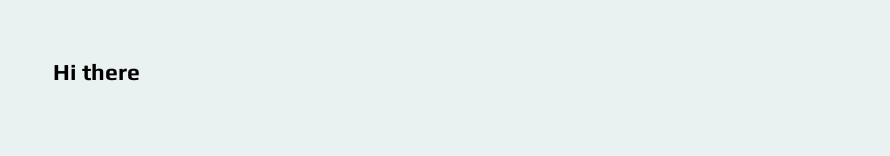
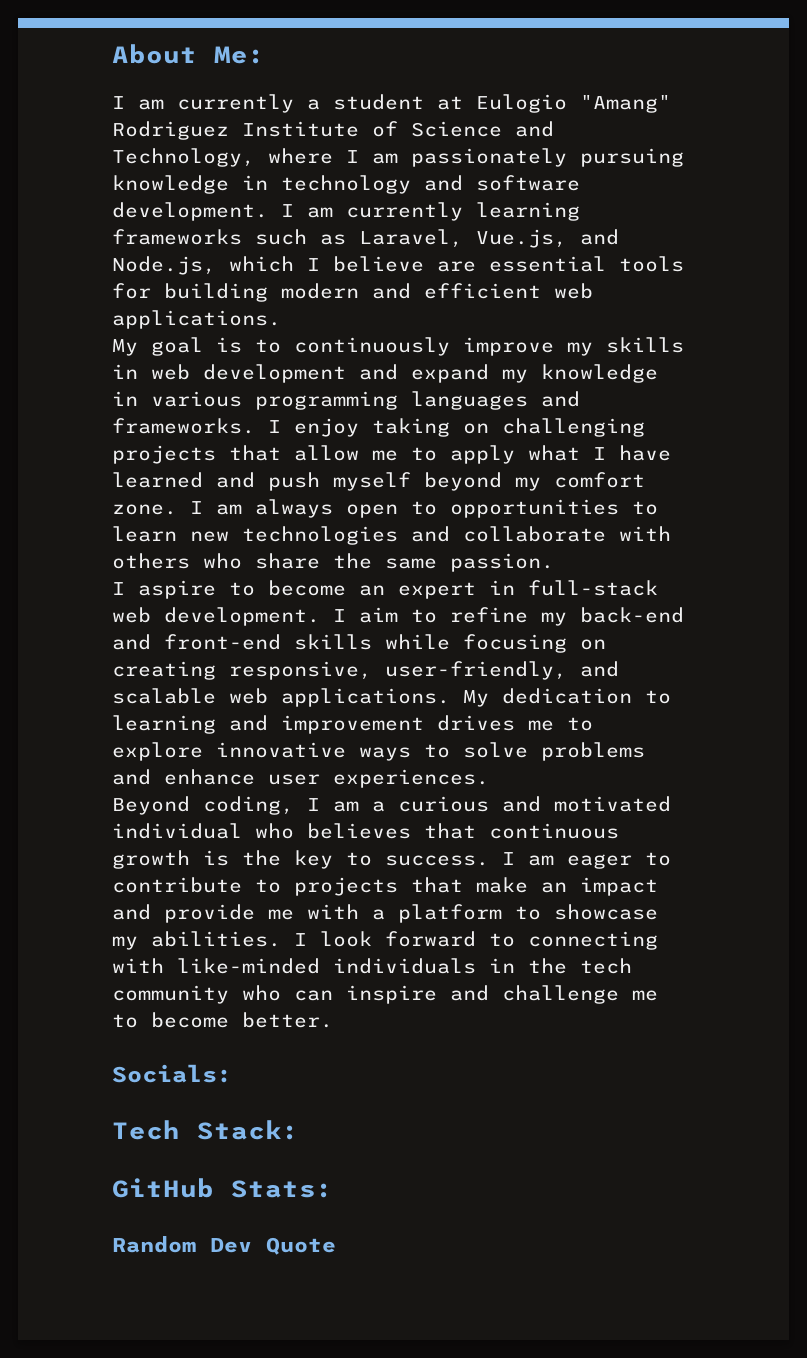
- Hi there
+ About Me:
+ I am currently a student at Eulogio "Amang" Rodriguez Institute of Science and Technology, where I am passionately pursuing knowledge in technology and software development. I am currently learning frameworks such as Laravel, Vue.js, and Node.js, which I believe are essential tools for building modern and efficient web applications.
+ My goal is to continuously improve my skills in web development and expand my knowledge in various programming languages and frameworks. I enjoy taking on challenging projects that allow me to apply what I have learned and push myself beyond my comfort zone. I am always open to opportunities to learn new technologies and collaborate with others who share the same passion.
+ I aspire to become an expert in full-stack web development. I aim to refine my back-end and front-end skills while focusing on creating responsive, user-friendly, and scalable web applications. My dedication to learning and improvement drives me to explore innovative ways to solve problems and enhance user experiences.
+ Beyond coding, I am a curious and motivated individual who believes that continuous growth is the key to success. I am eager to contribute to projects that make an impact and provide me with a platform to showcase my abilities. I look forward to connecting with like-minded individuals in the tech community who can inspire and challenge me to become better.
+ Socials:
+ Tech Stack:
+ GitHub Stats:
+ Random Dev Quote

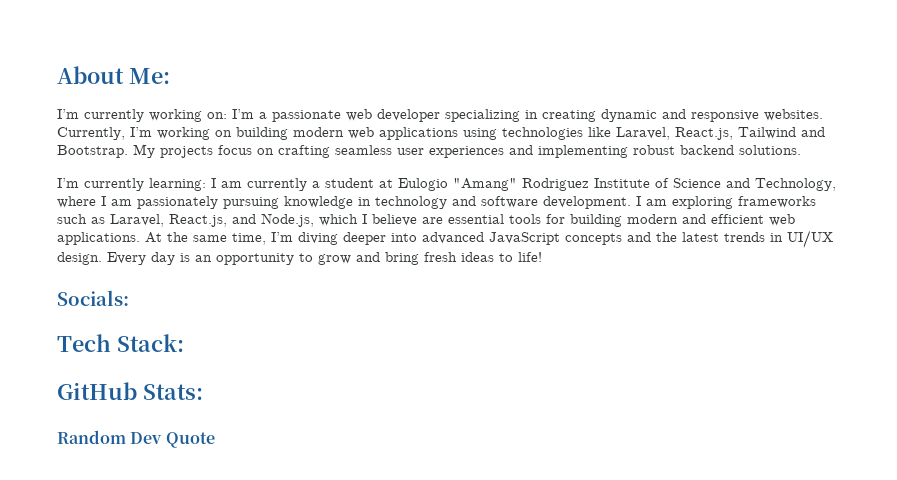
- I am currently a student at Eulogio "Amang" Rodriguez Institute of Science and Technology, where I am passionately pursuing knowledge in technology and software development.
+ I’m currently working on: I’m a passionate web developer specializing in creating dynamic and responsive websites. Currently, I’m working on building modern web applications using technologies like Laravel, React.js, Tailwind and Bootstrap. My projects focus on crafting seamless user experiences and implementing robust backend solutions.
+ I’m currently learning: I am currently a student at Eulogio "Amang" Rodriguez Institute of Science and Technology, where I am passionately pursuing knowledge in technology and software development.
- I am currently learning frameworks such as Laravel, Vue.js, and Node.js, which I believe are essential tools for building modern and efficient web applications.
- My goal is to continuously improve my skills in web development and expand my knowledge in various programming languages and frameworks. I enjoy taking on challenging projects that allow me to apply what I have learned and push myself beyond my comfort zone. I am always open to opportunities to learn new technologies and collaborate with others who share the same passion.
- I aspire to become an expert in full-stack web development. I aim to refine my back-end and front-end skills while focusing on creating responsive, user-friendly, and scalable web applications. My dedication to learning and improvement drives me to explore innovative ways to solve problems and enhance user experiences.
- Beyond coding, I am a curious and motivated individual who believes that continuous growth is the key to success. I am eager to contribute to projects that make an impact and provide me with a platform to showcase my abilities. I look forward to connecting with like-minded individuals in the tech community who can inspire and challenge me to become better.
+ I am exploring frameworks such as Laravel, React.js, and Node.js, which I believe are essential tools for building modern and efficient web applications. At the same time, I’m diving deeper into advanced JavaScript concepts and the latest trends in UI/UX design. Every day is an opportunity to grow and bring fresh ideas to life!

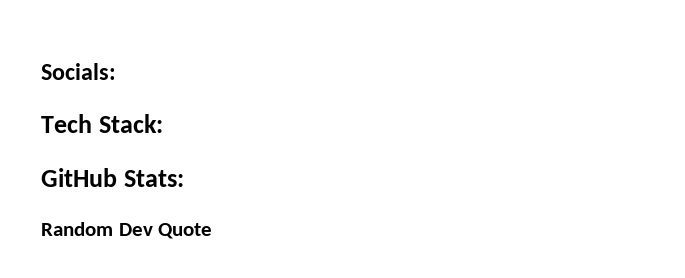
- About Me:
- I’m currently working on: I’m a passionate web developer specializing in creating dynamic and responsive websites. Currently, I’m working on building modern web applications using technologies like Laravel, React.js, Tailwind and Bootstrap. My projects focus on crafting seamless user experiences and implementing robust backend solutions.
- I’m currently learning: I am currently a student at Eulogio "Amang" Rodriguez Institute of Science and Technology, where I am passionately pursuing knowledge in technology and software development. I am exploring frameworks such as Laravel, React.js, and Node.js, which I believe are essential tools for building modern and efficient web applications. At the same time, I’m diving deeper into advanced JavaScript concepts and the latest trends in UI/UX design. Every day is an opportunity to grow and bring fresh ideas to life!

